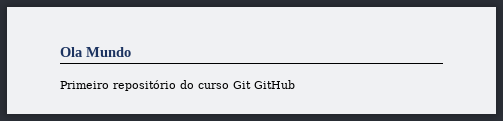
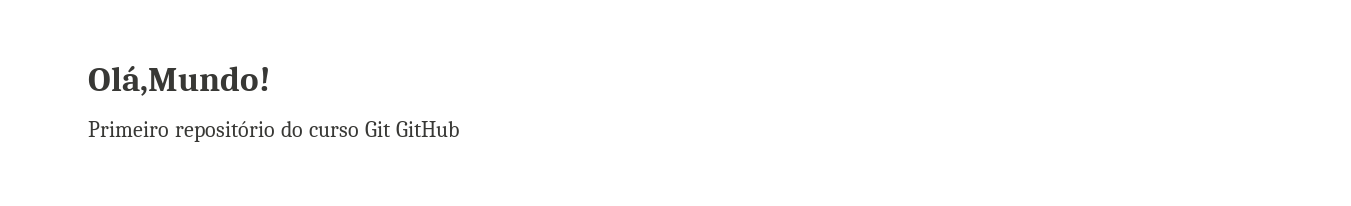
- Ola Mundo
+ Olá,Mundo!

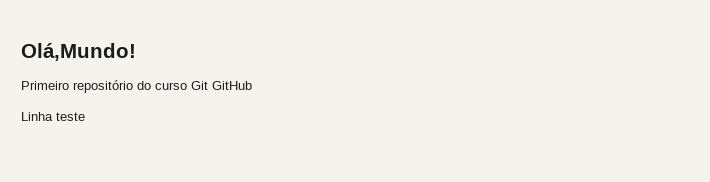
+ Linha teste

